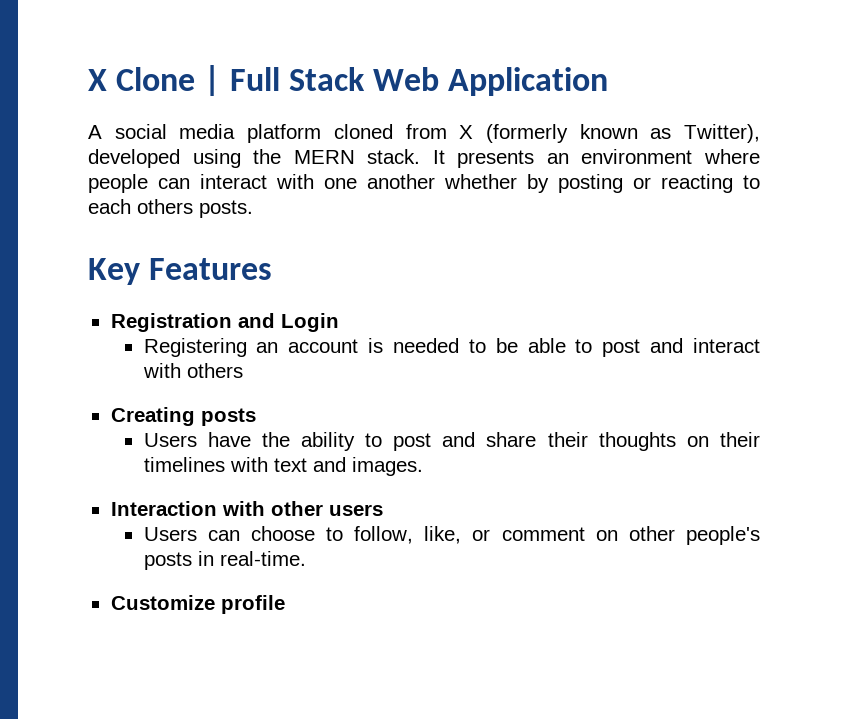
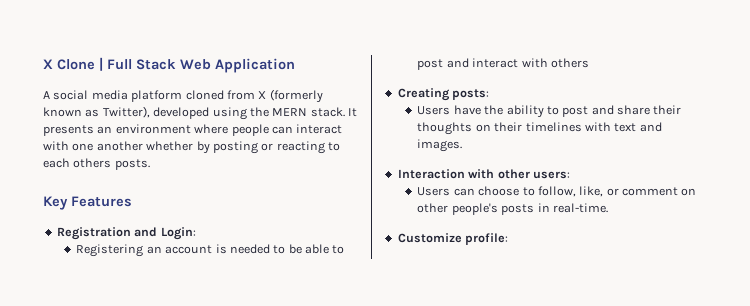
- Registration and Login
+ Registration and Login:
- Creating posts
+ Creating posts:
- Interaction with other users
+ Interaction with other users:
- Customize profile
+ Customize profile:

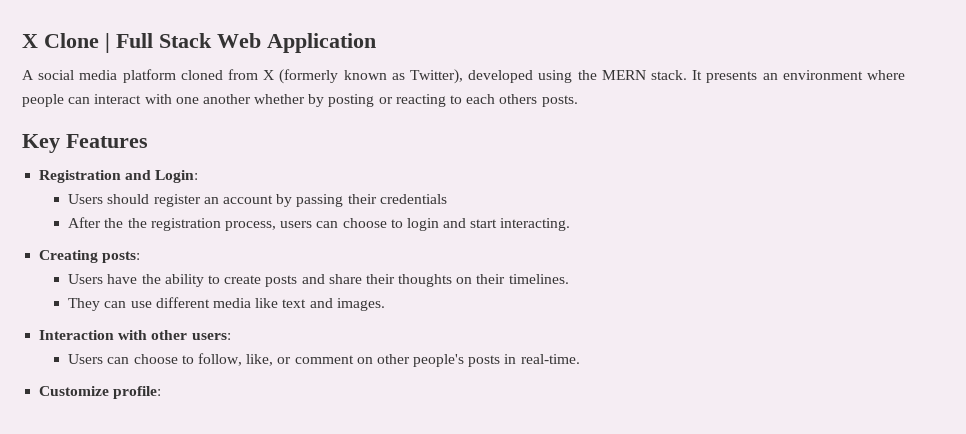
- Registering an account is needed to be able to post and interact with others
+ Users should register an account by passing their credentials
+ After the the registration process, users can choose to login and start interacting.
- Users have the ability to post and share their thoughts on their timelines with text and images.
+ Users have the ability to create posts and share their thoughts on their timelines.
+ They can use different media like text and images.

